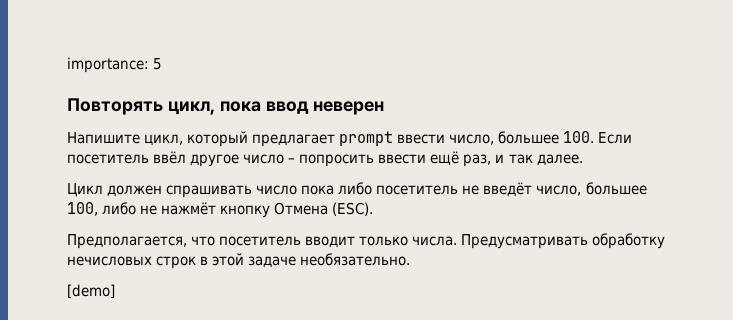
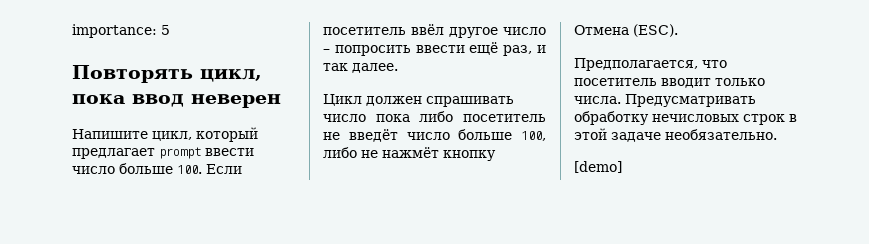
- Напишите цикл, который предлагает prompt ввести число, большее 100. Если посетитель ввёл другое число – попросить ввести ещё раз, и так далее.
+ Напишите цикл, который предлагает prompt ввести число больше 100. Если посетитель ввёл другое число – попросить ввести ещё раз, и так далее.
- Цикл должен спрашивать число пока либо посетитель не введёт число, большее 100, либо не нажмёт кнопку Отмена (ESC).
+ Цикл должен спрашивать число пока либо посетитель не введёт число больше 100, либо не нажмёт кнопку Отмена (ESC).

